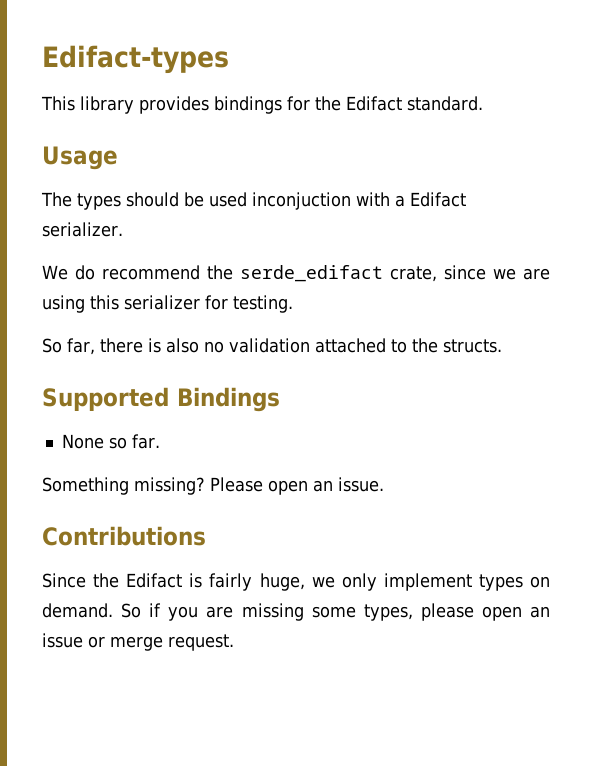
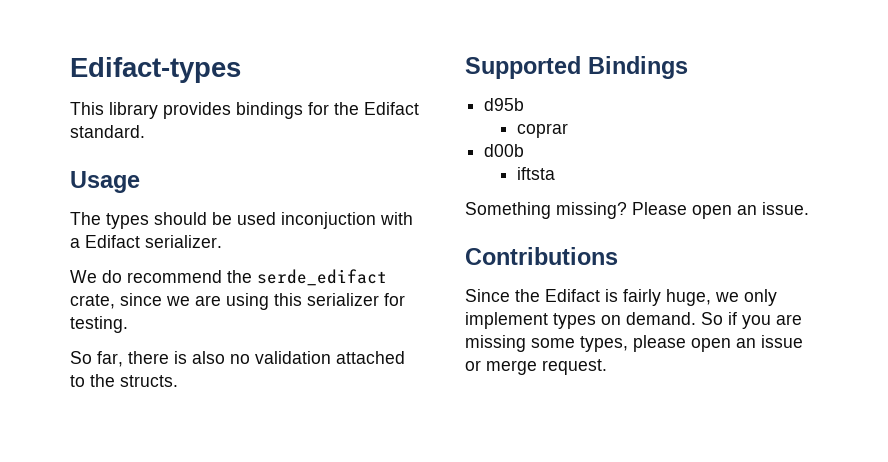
- None so far.
+ d95b
+ coprar
+ d00b
+ iftsta

